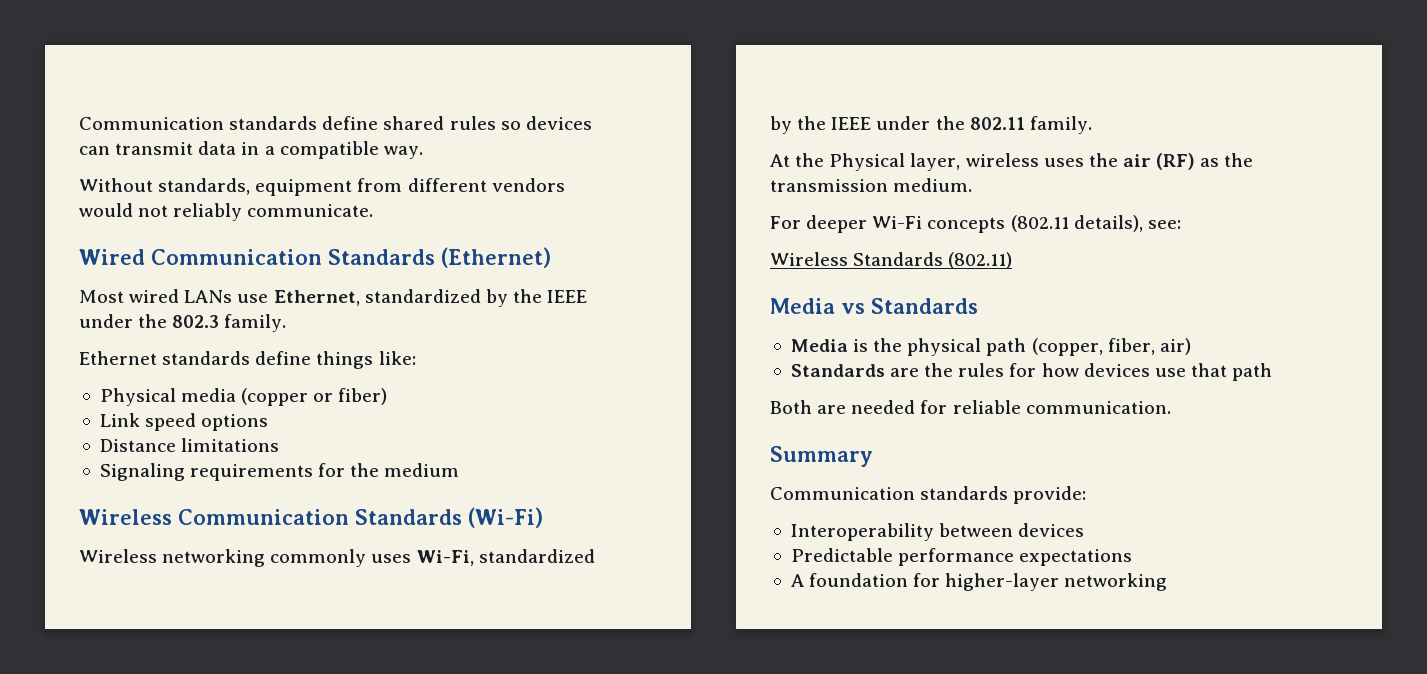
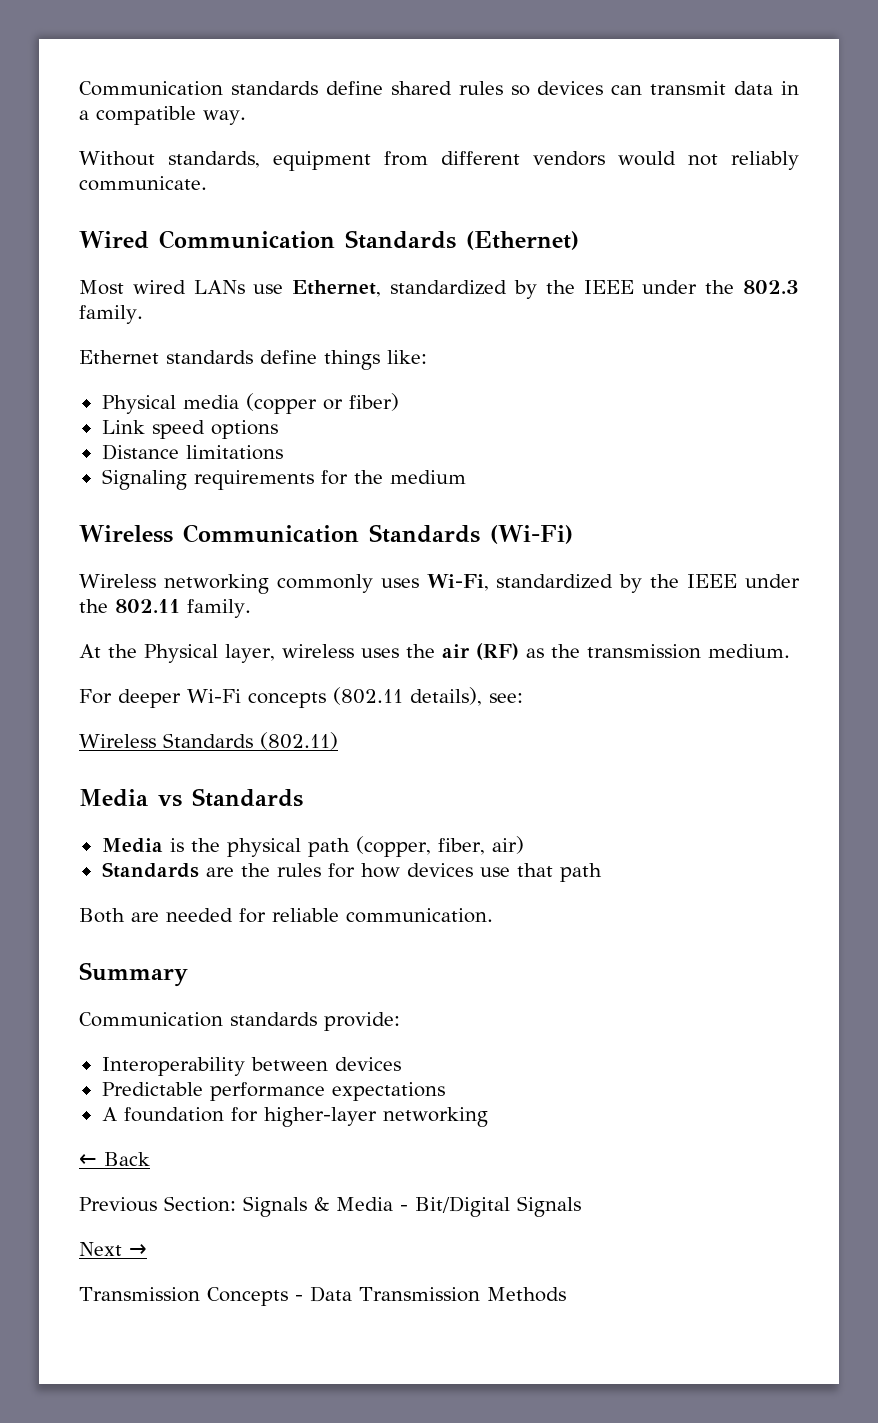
+ ← Back
+ Previous Section: Signals & Media - Bit/Digital Signals
+ Next →
+ Transmission Concepts - Data Transmission Methods

